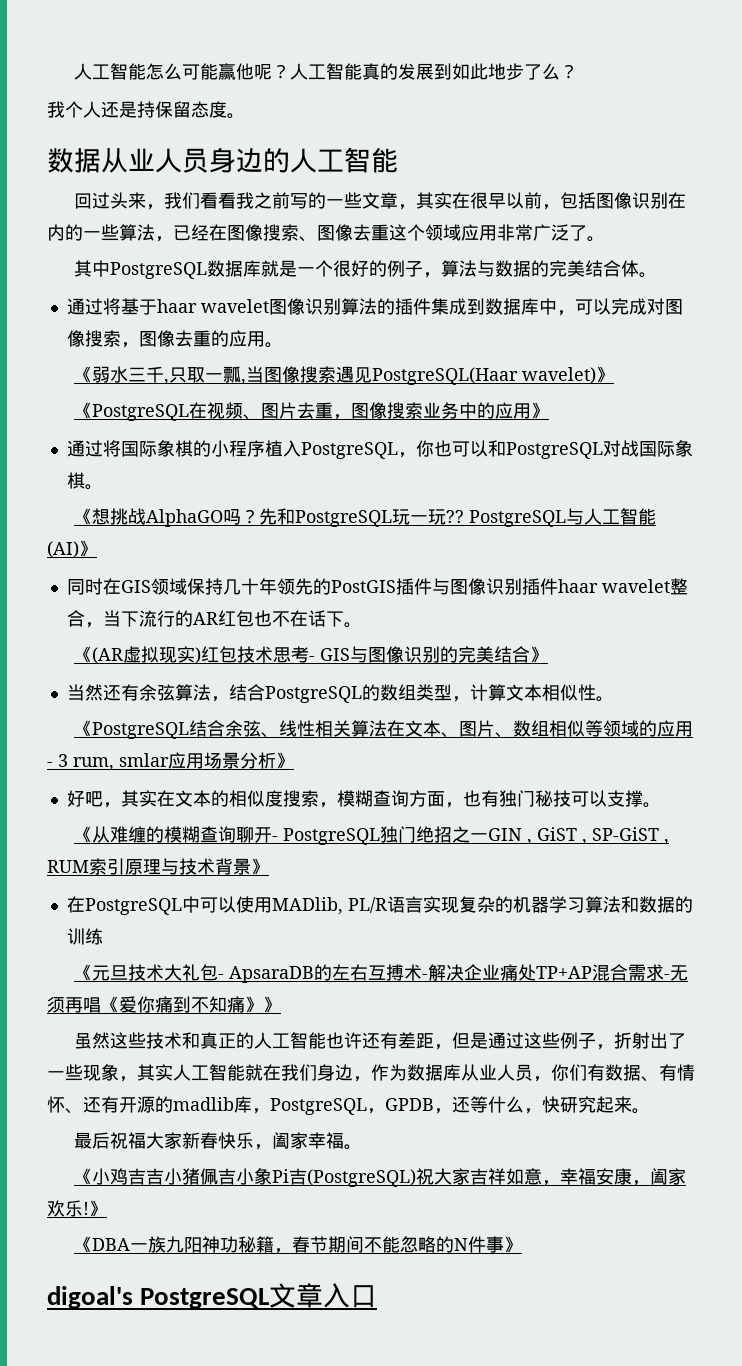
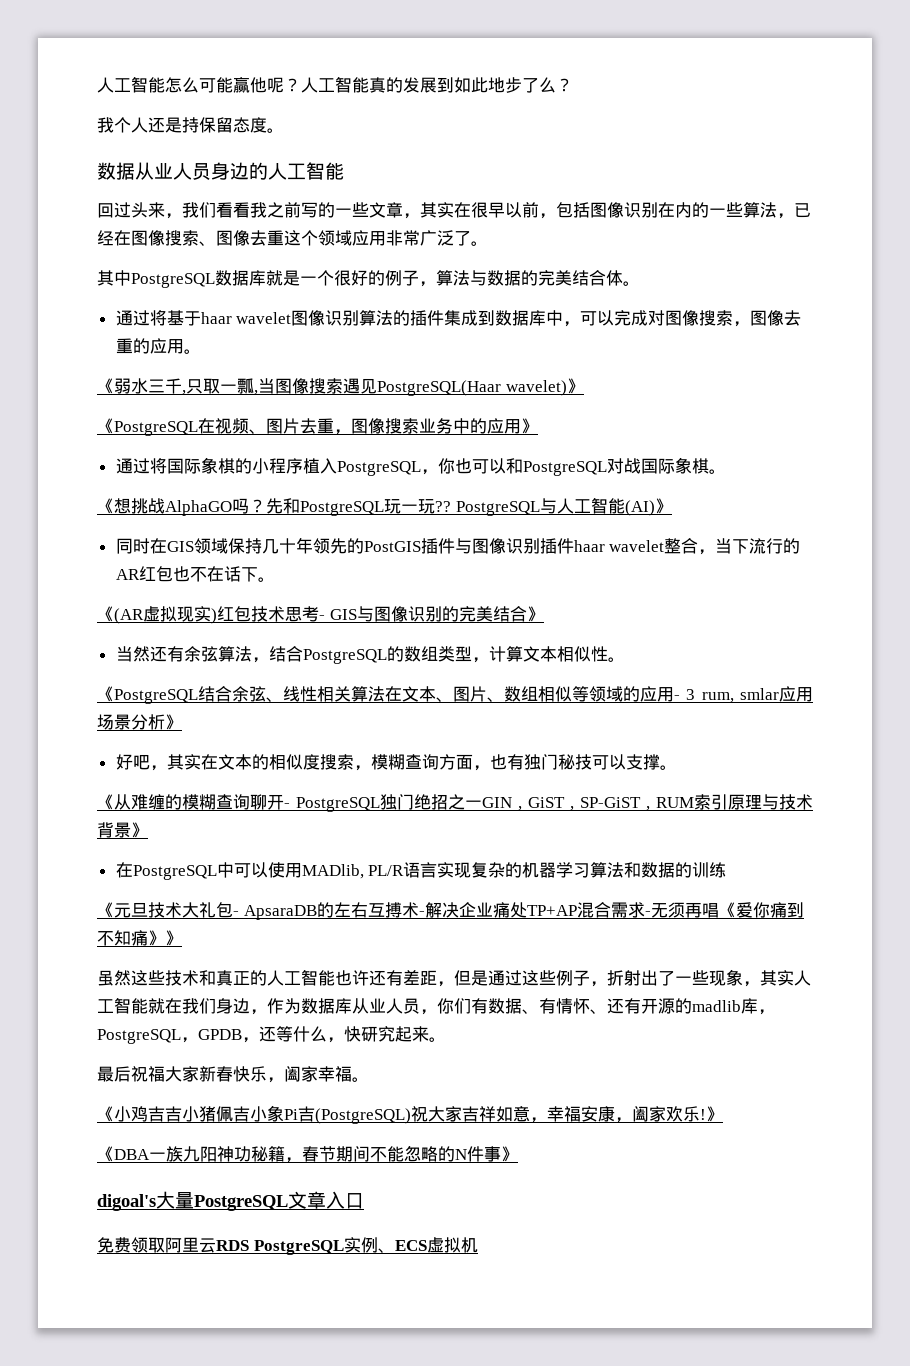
- digoal's PostgreSQL文章入口
+ digoal's大量PostgreSQL文章入口
+ 免费领取阿里云RDS PostgreSQL实例、ECS虚拟机

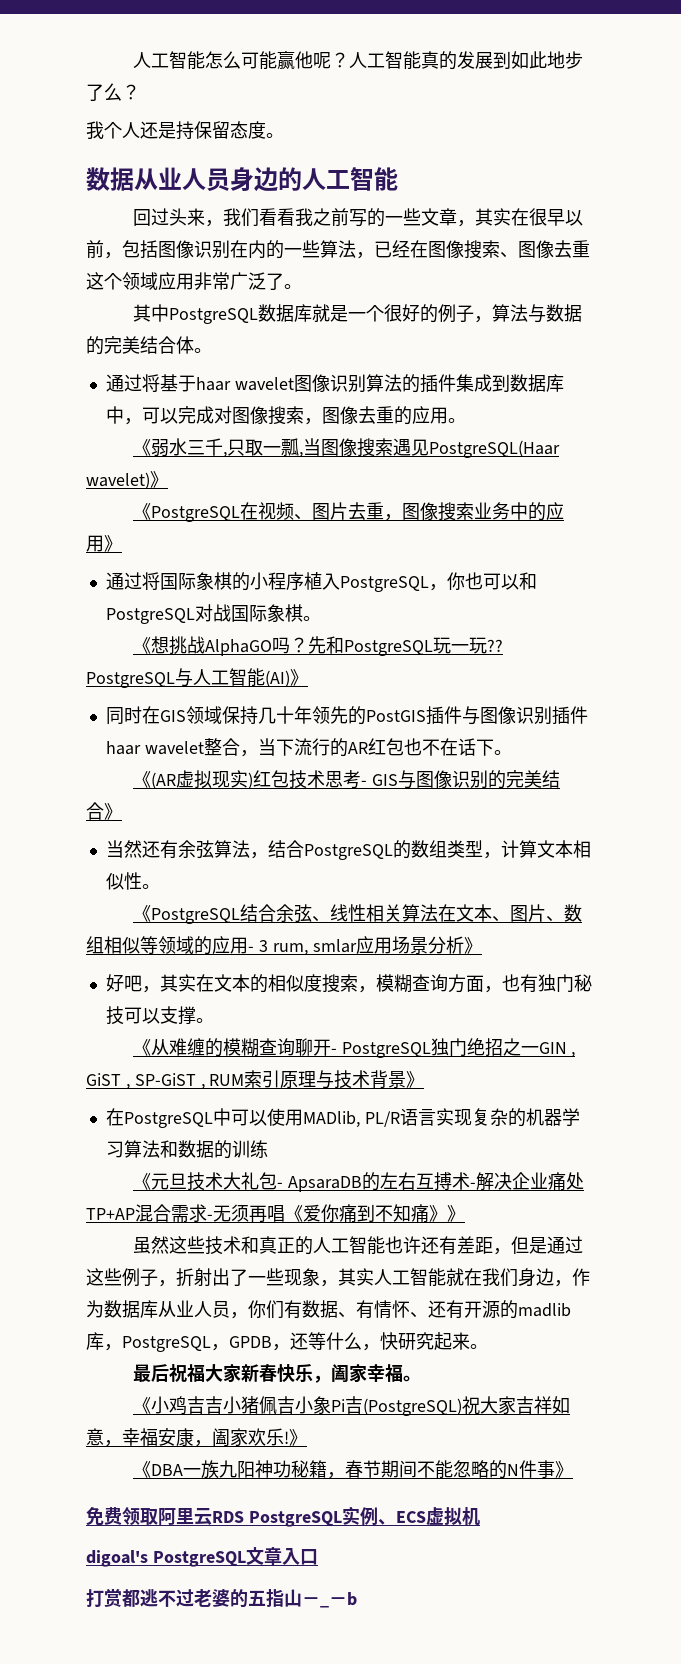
- digoal's大量PostgreSQL文章入口
+ digoal's PostgreSQL文章入口
+ 打赏都逃不过老婆的五指山－_－b

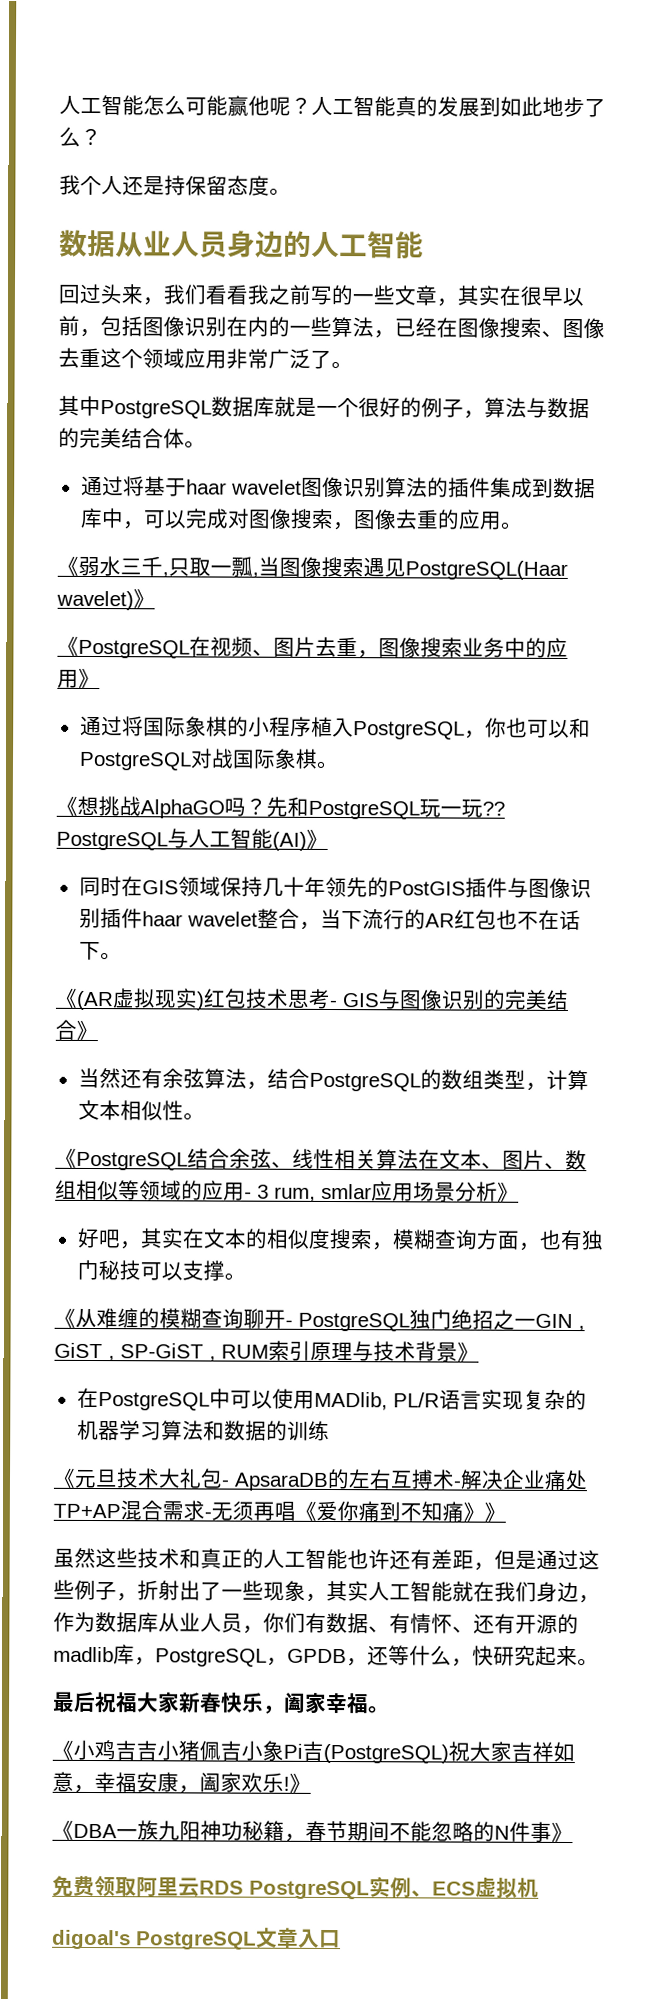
- 打赏都逃不过老婆的五指山－_－b

